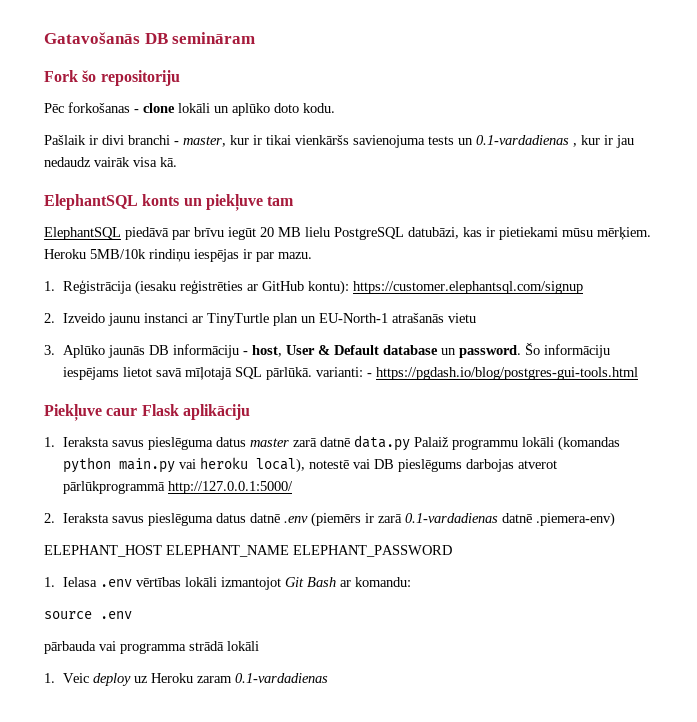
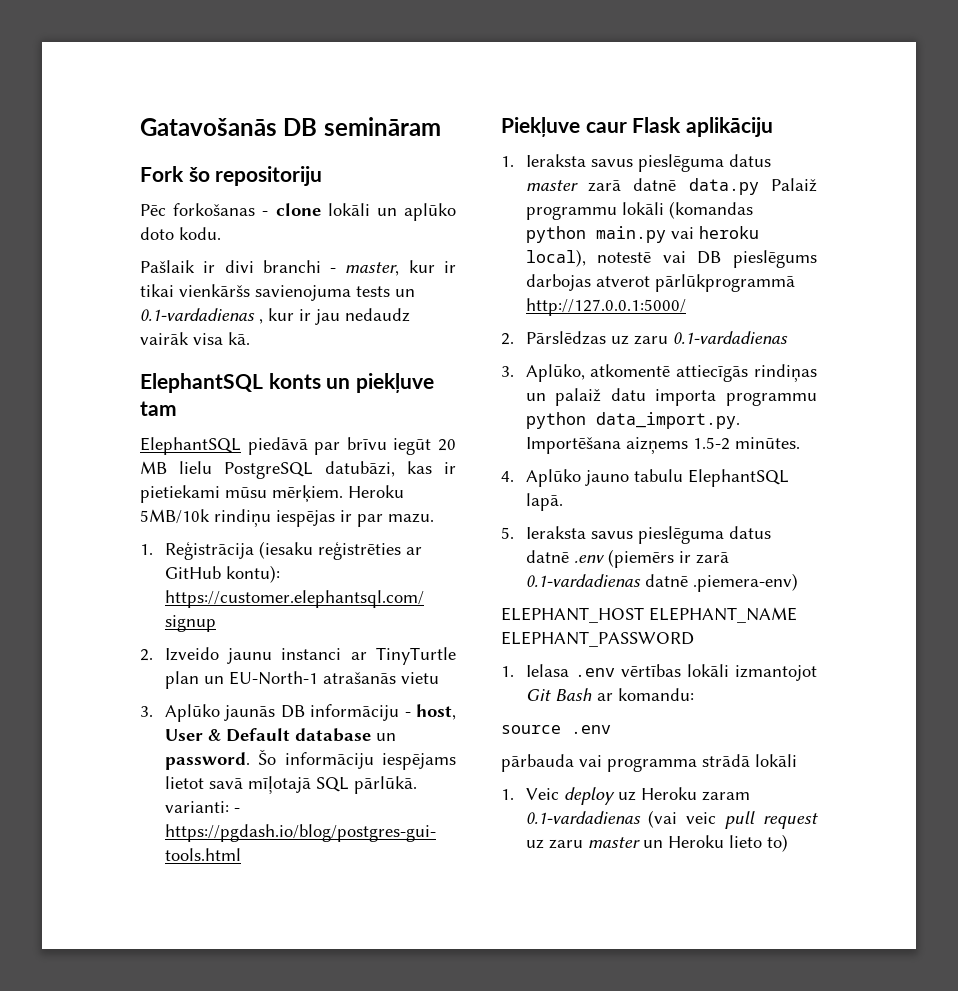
- 2. Ieraksta savus pieslēguma datus datnē .env (piemērs ir zarā 0.1-vardadienas datnē .piemera-env)
+ 2. Pārslēdzas uz zaru 0.1-vardadienas
+ 3. Aplūko, atkomentē attiecīgās rindiņas un palaiž datu importa programmu python data_import.py. Importēšana aizņems 1.5-2 minūtes.
+ 4. Aplūko jauno tabulu ElephantSQL lapā.
+ 5. Ieraksta savus pieslēguma datus datnē .env (piemērs ir zarā 0.1-vardadienas datnē .piemera-env)
- 1. Veic deploy uz Heroku zaram 0.1-vardadienas
+ 1. Veic deploy uz Heroku zaram 0.1-vardadienas (vai veic pull request uz zaru master un Heroku lieto to)

